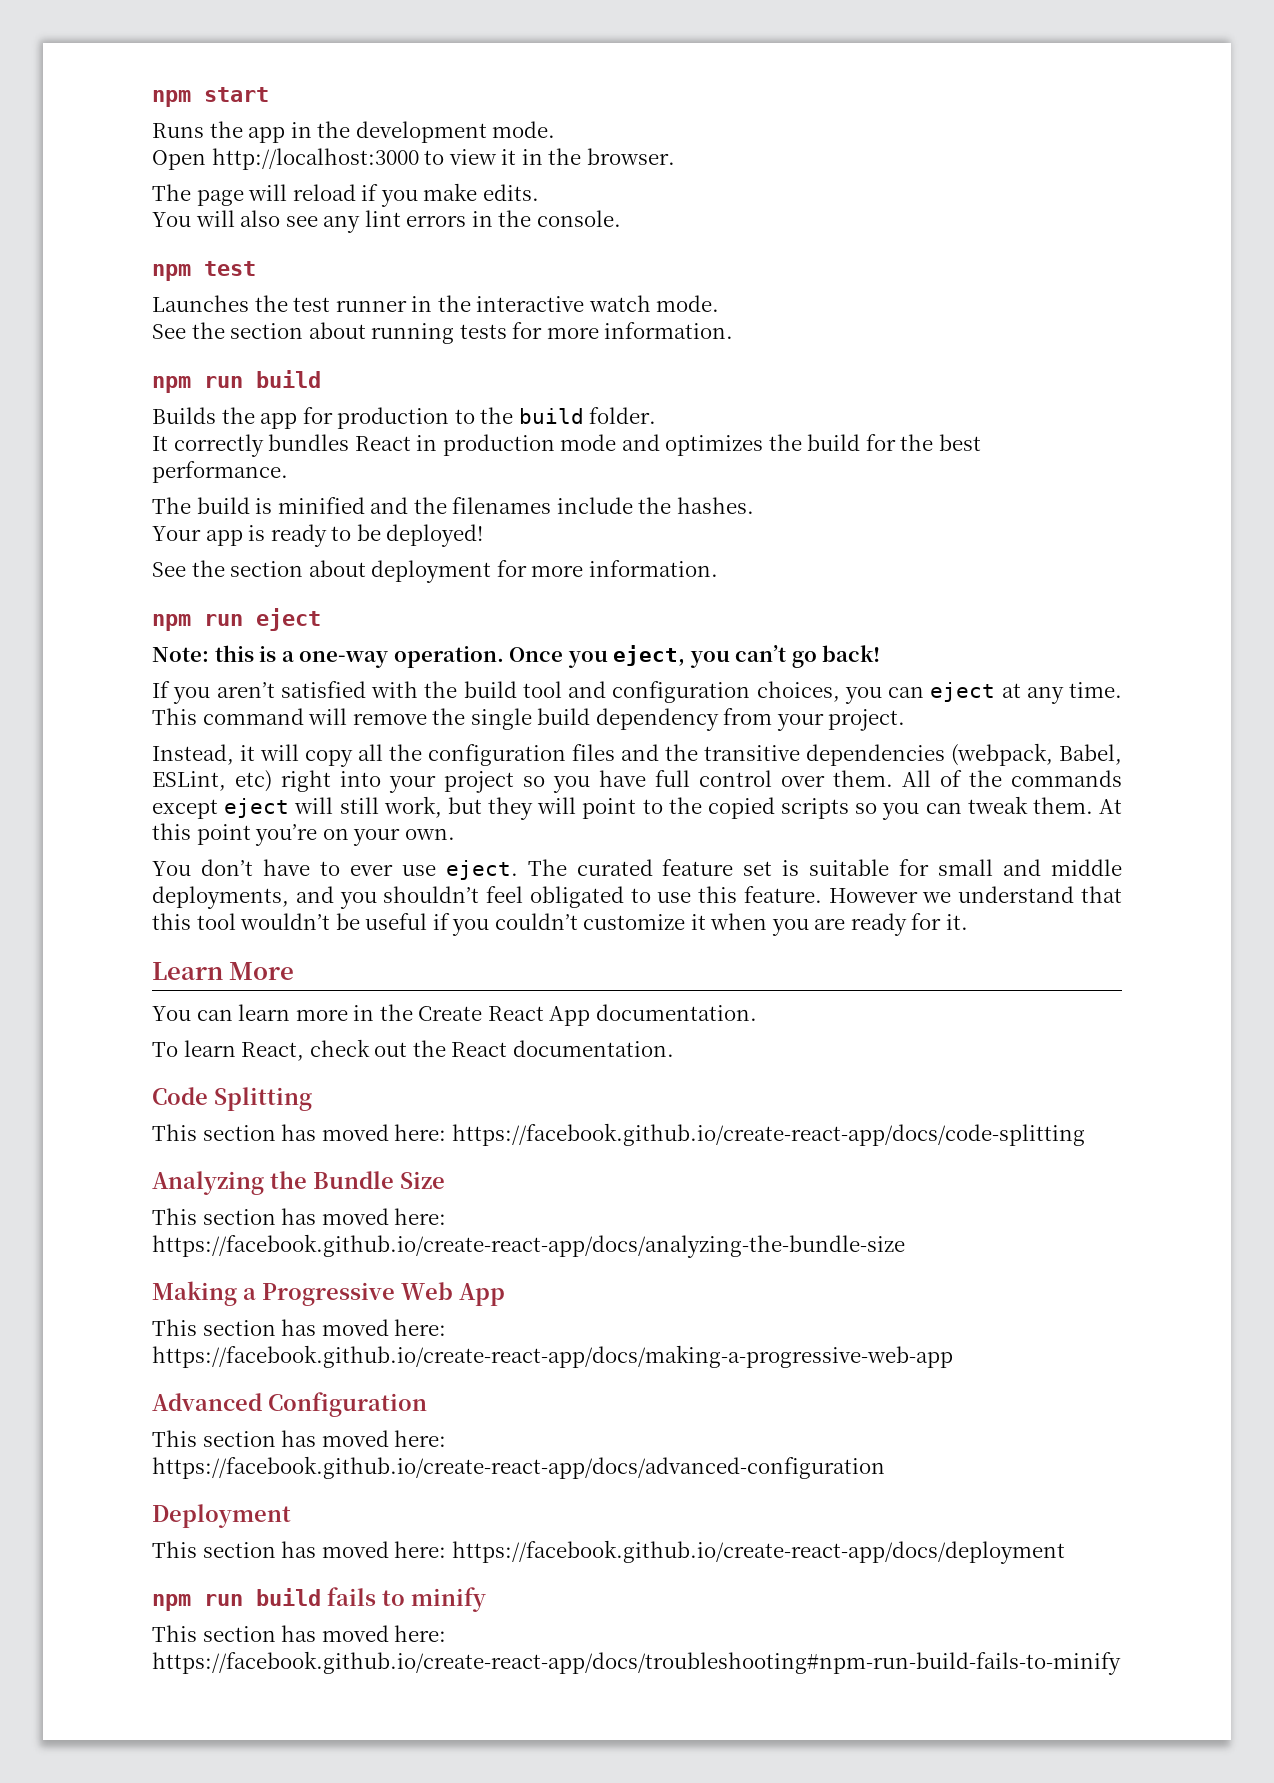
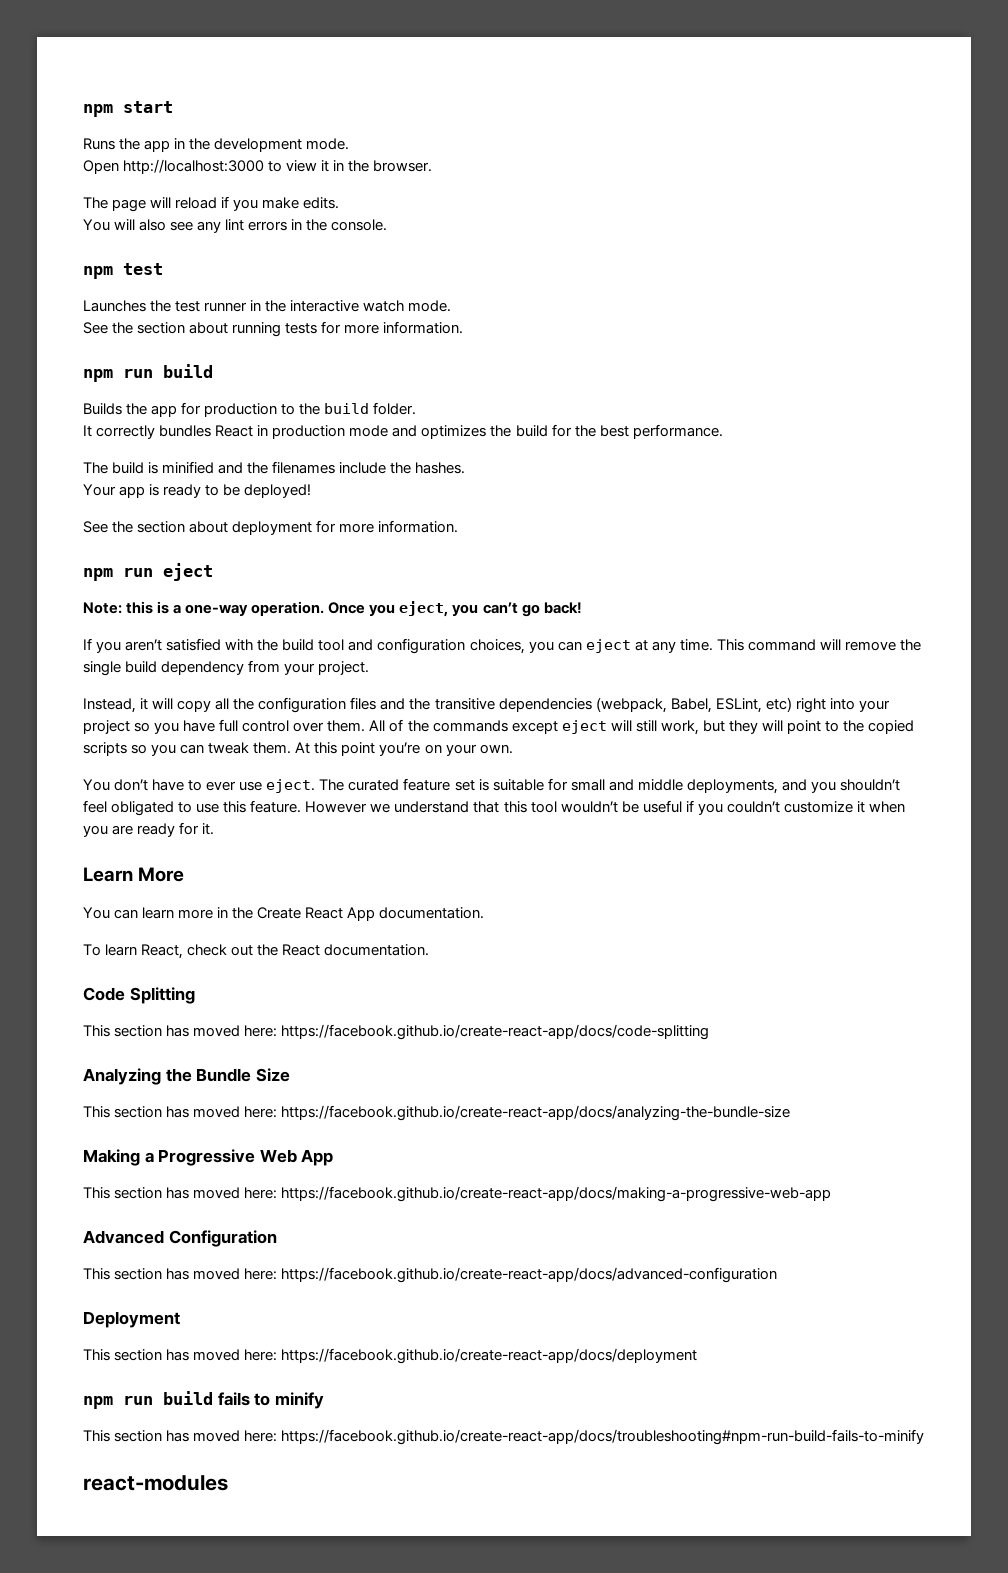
+ react-modules

